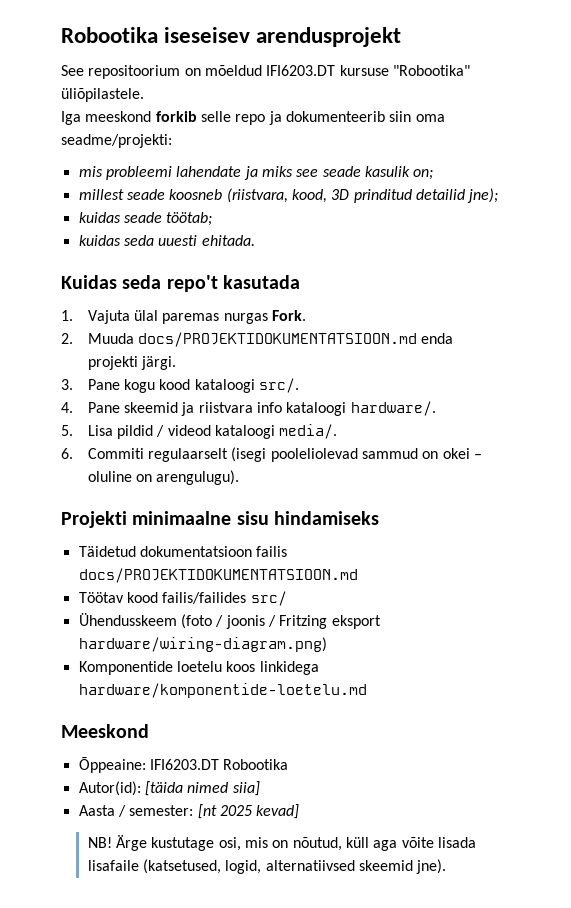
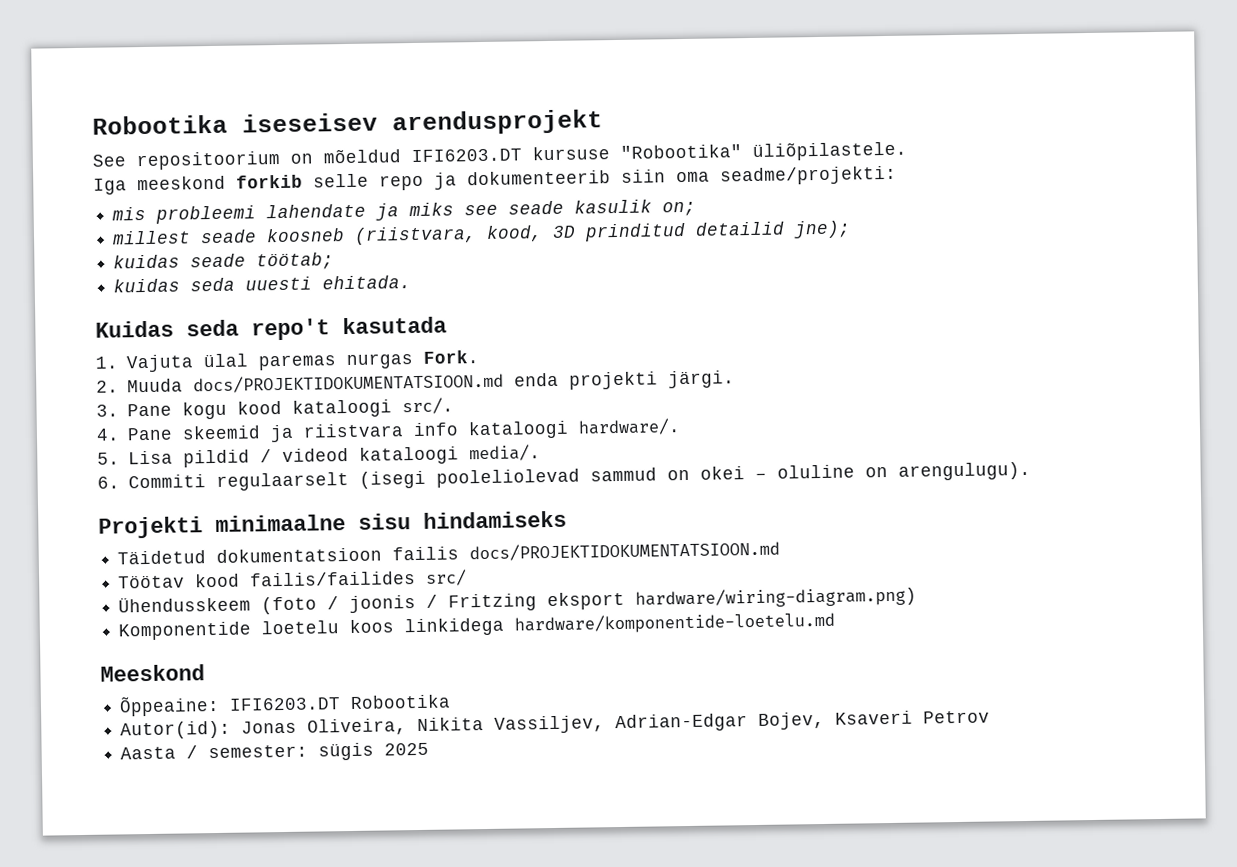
- Autor(id): [täida nimed siia]
- Aasta / semester: [nt 2025 kevad]
- NB! Ärge kustutage osi, mis on nõutud, küll aga võite lisada lisafaile (katsetused, logid, alternatiivsed skeemid jne).
+ Autor(id): Jonas Oliveira, Nikita Vassiljev, Adrian-Edgar Bojev, Ksaveri Petrov
+ Aasta / semester: sügis 2025

